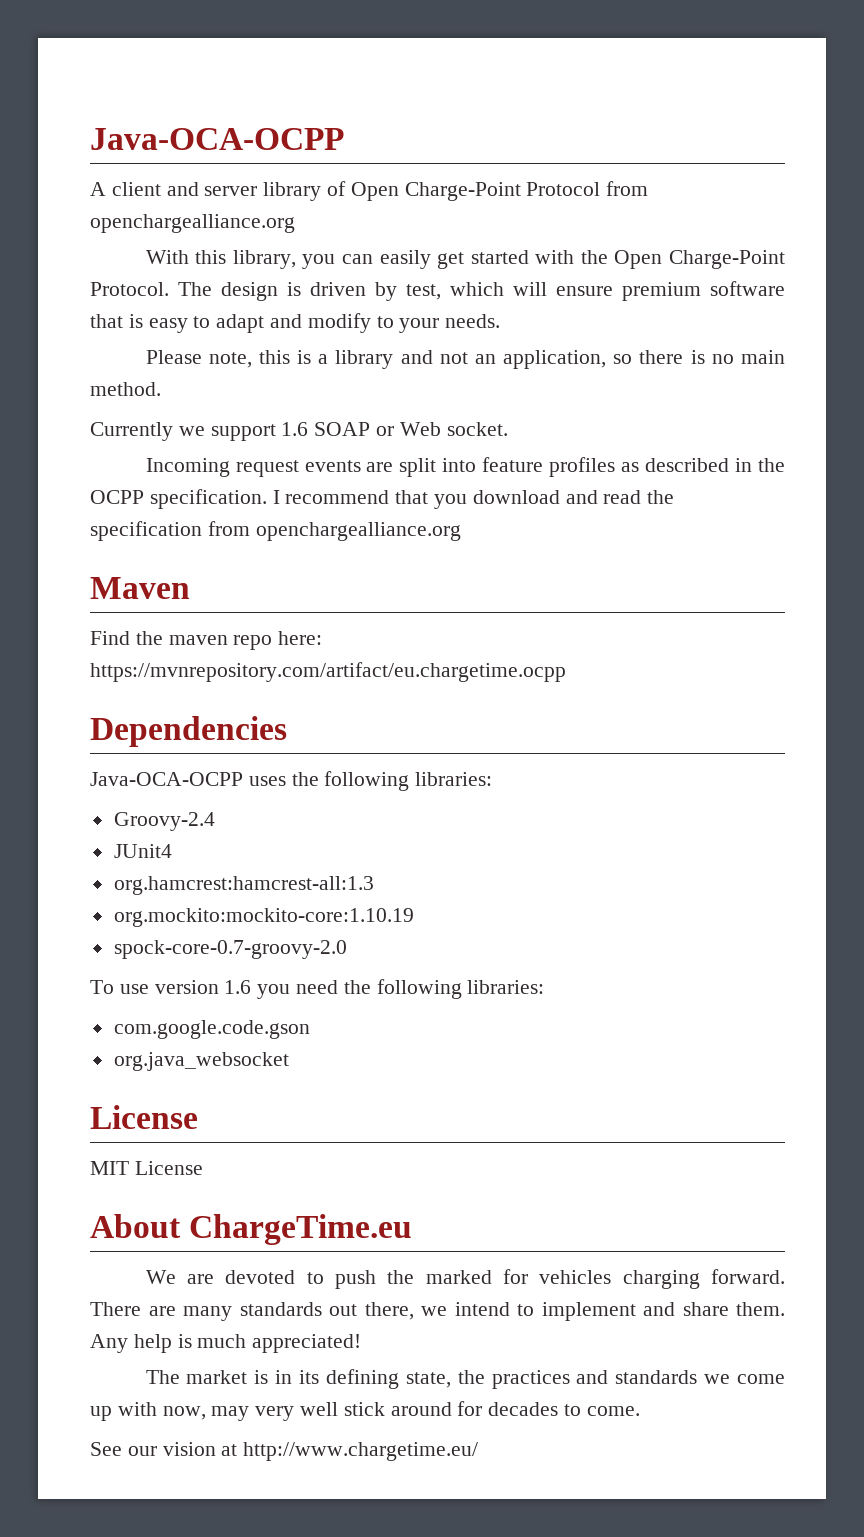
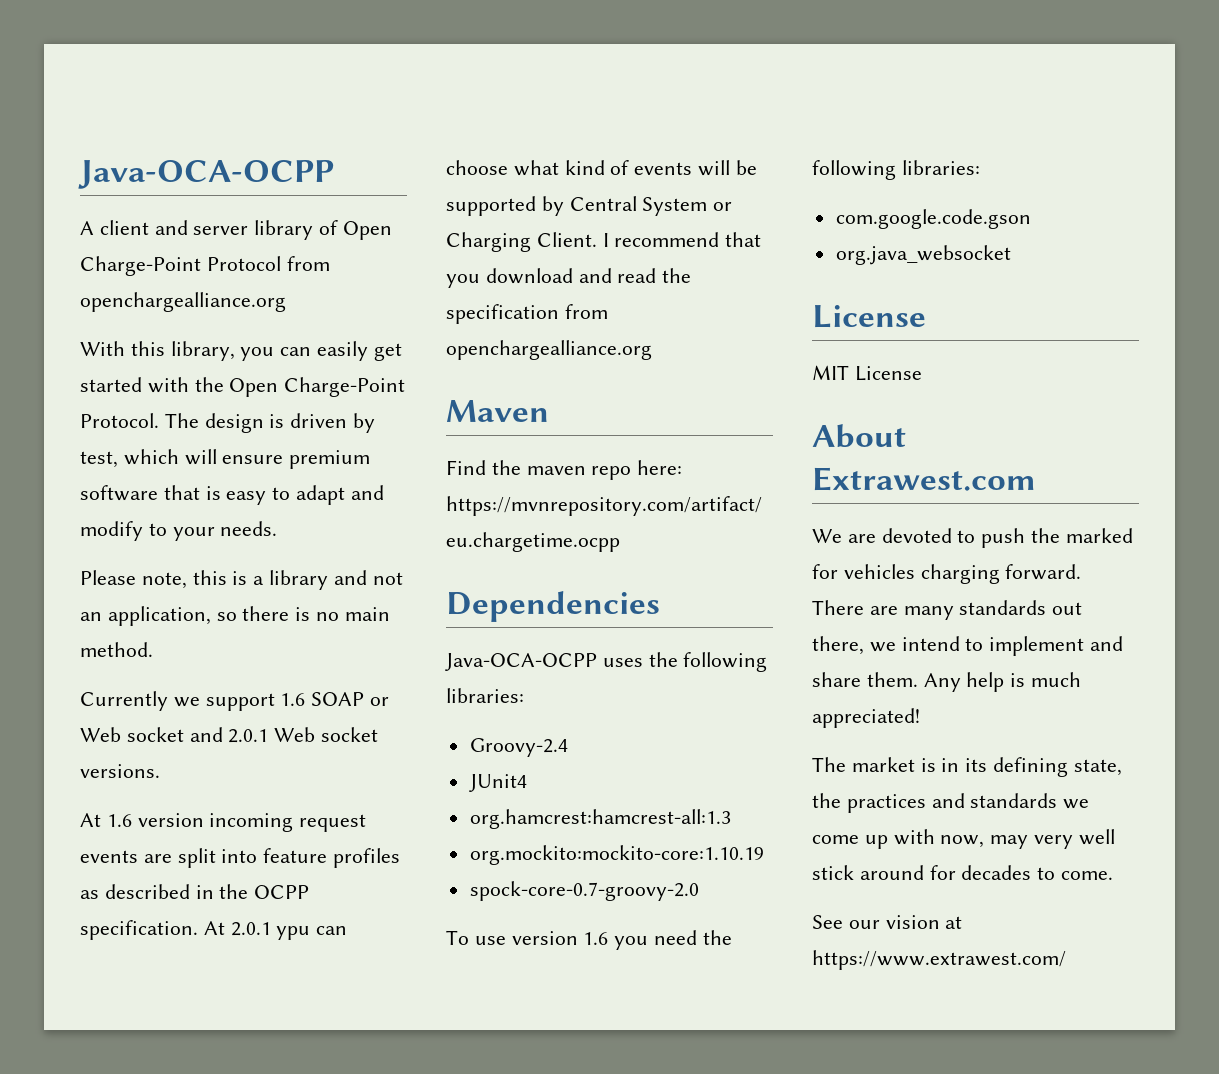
- Currently we support 1.6 SOAP or Web socket.
- Incoming request events are split into feature profiles as described in the OCPP specification.
+ Currently we support 1.6 SOAP or Web socket and 2.0.1 Web socket versions.
+ At 1.6 version incoming request events are split into feature profiles as described in the OCPP specification.
+ At 2.0.1 ypu can choose what kind of events will be supported by Central System or Charging Client.
- About ChargeTime.eu
+ About Extrawest.com
- See our vision at http://www.chargetime.eu/
+ See our vision at https://www.extrawest.com/

